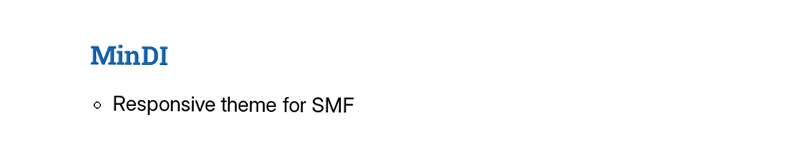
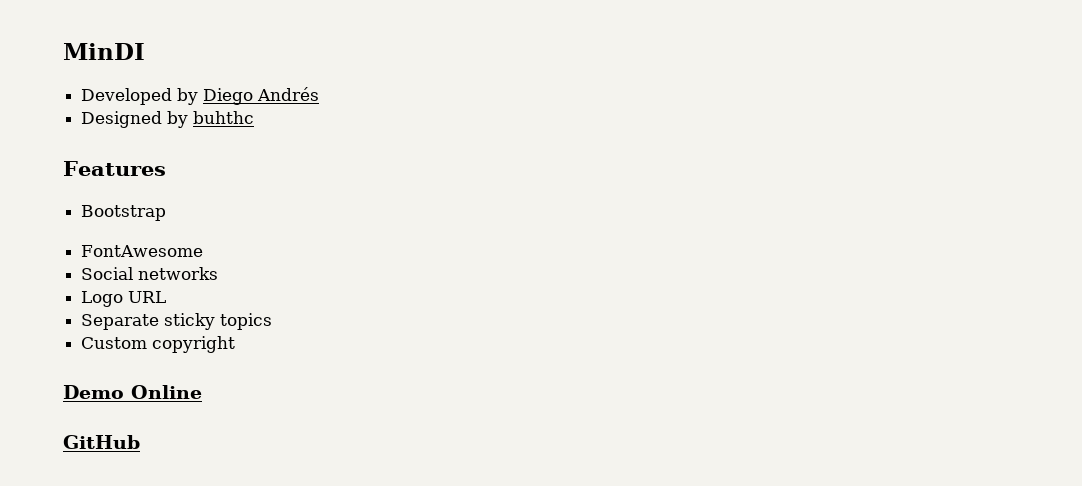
- Responsive theme for SMF
+ Developed by Diego Andrés
+ Designed by buhthc
+ Features
+ Bootstrap
+ FontAwesome
+ Social networks
+ Logo URL
+ Separate sticky topics
+ Custom copyright
+ Demo Online
+ GitHub

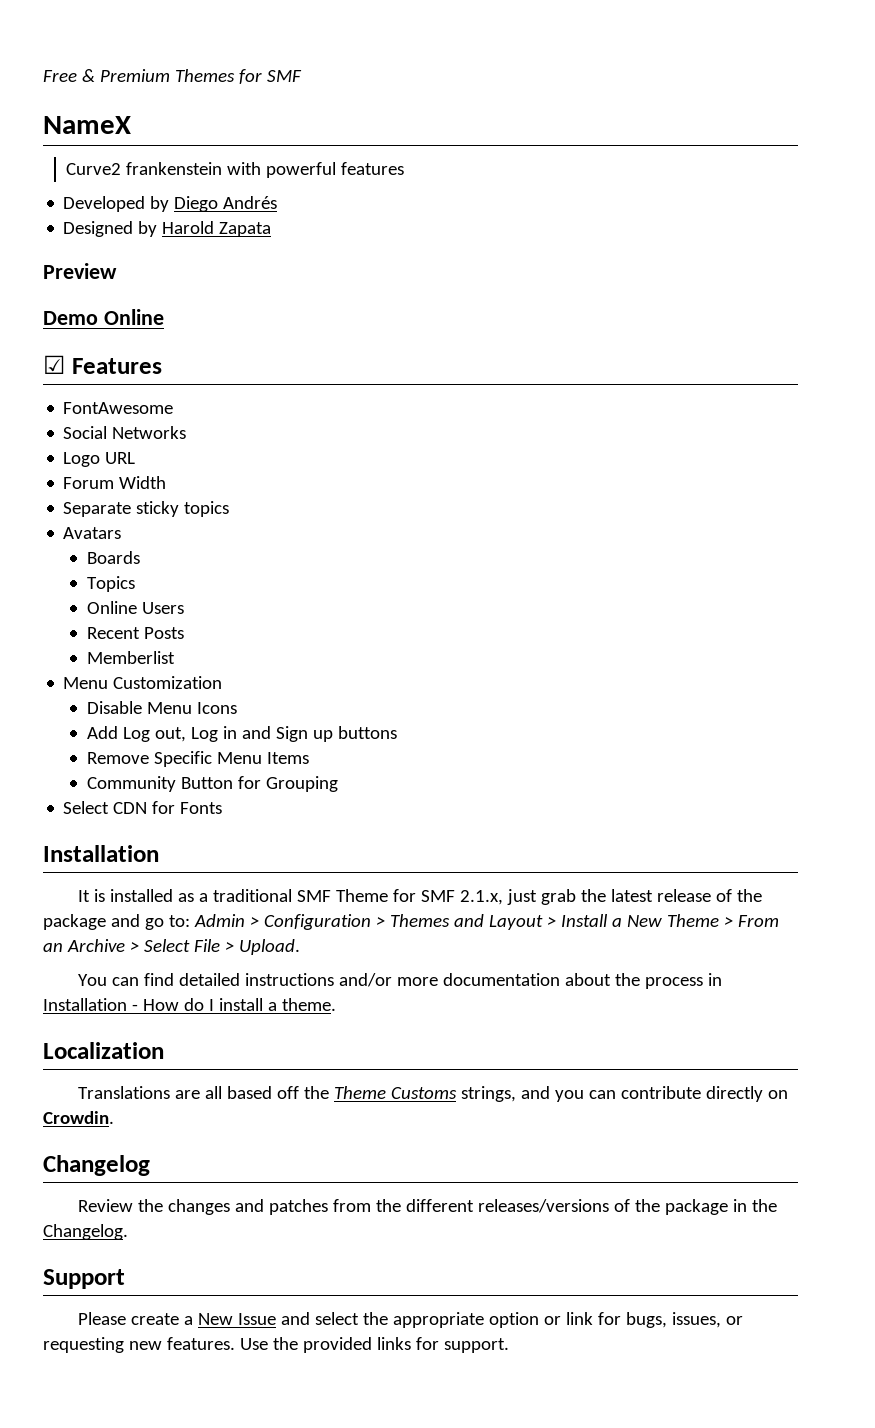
- MinDI
+ Free & Premium Themes for SMF
+ NameX
+ Curve2 frankenstein with powerful features
- Designed by buhthc
- Features
+ Designed by Harold Zapata
+ Preview
+ Demo Online
+ ☑ Features
- Bootstrap
- Social networks
+ Social Networks
+ Forum Width
- Custom copyright
- Demo Online
- GitHub
+ Avatars
+ Boards
+ Topics
+ Online Users
+ Recent Posts
+ Memberlist
+ Menu Customization
+ Disable Menu Icons
+ Add Log out, Log in and Sign up buttons
+ Remove Specific Menu Items
+ Community Button for Grouping
+ Select CDN for Fonts
+ Installation
+ It is installed as a traditional SMF Theme for SMF 2.1.x, just grab the latest release of the package and go to: Admin > Configuration > Themes and Layout > Install a New Theme > From an Archive > Select File > Upload.
+ You can find detailed instructions and/or more documentation about the process in Installation - How do I install a theme.
+ Localization
+ Translations are all based off the Theme Customs strings, and you can contribute directly on Crowdin.
+ Changelog
+ Review the changes and patches from the different releases/versions of the package in the Changelog.
+ Support
+ Please create a New Issue and select the appropriate option or link for bugs, issues, or requesting new features. Use the provided links for support.

